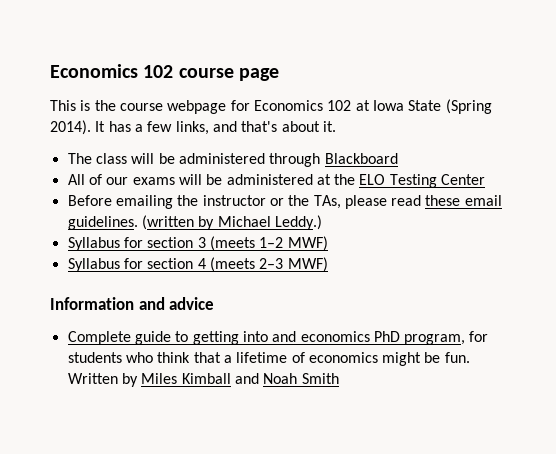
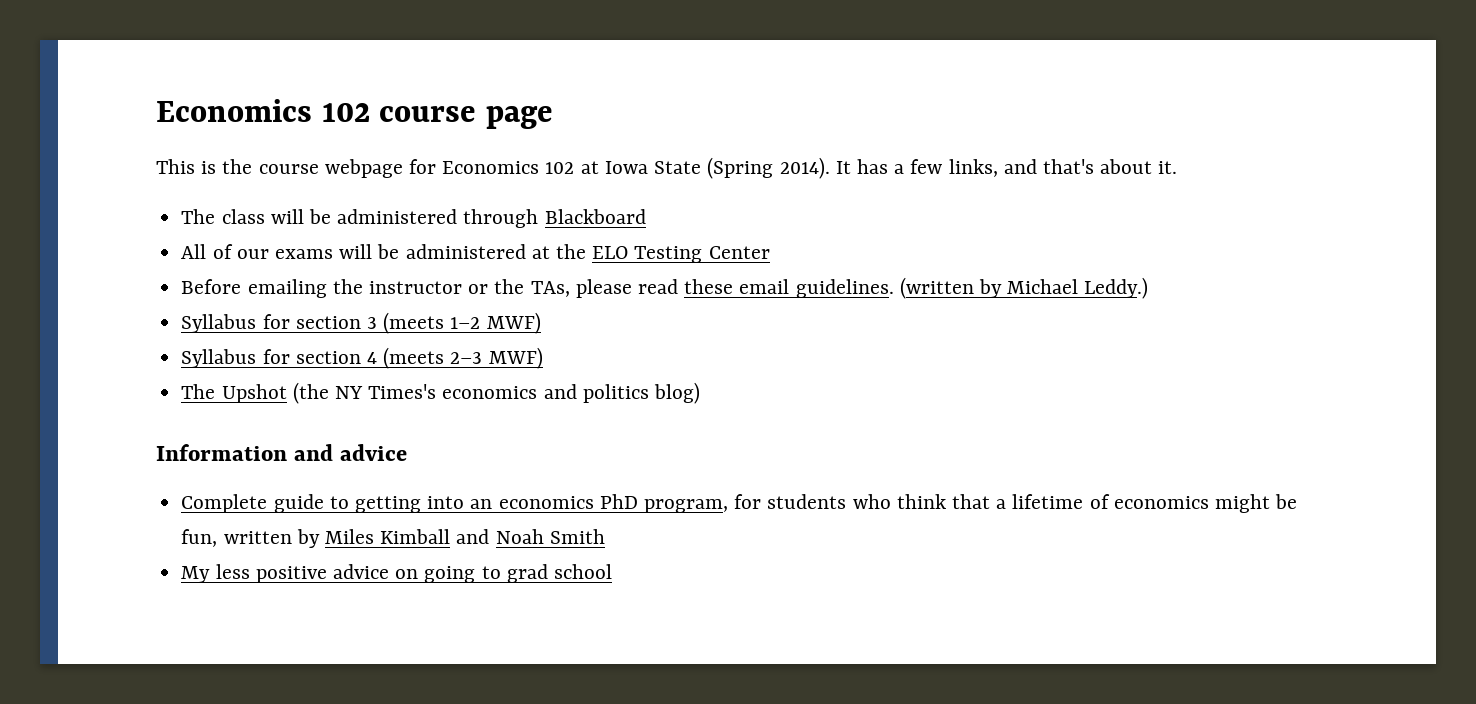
+ The Upshot (the NY Times's economics and politics blog)
- Complete guide to getting into and economics PhD program, for students who think that a lifetime of economics might be fun. Written by Miles Kimball and Noah Smith
+ Complete guide to getting into an economics PhD program, for students who think that a lifetime of economics might be fun, written by Miles Kimball and Noah Smith
+ My less positive advice on going to grad school

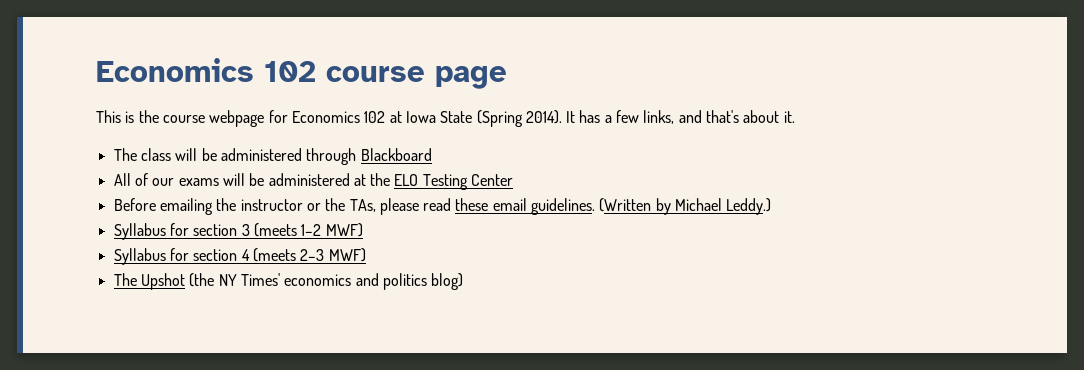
- (written by Michael Leddy.)
+ (Written by Michael Leddy.)
- The Upshot (the NY Times's economics and politics blog)
+ The Upshot (the NY Times' economics and politics blog)
- Information and advice
- Complete guide to getting into an economics PhD program, for students who think that a lifetime of economics might be fun, written by Miles Kimball and Noah Smith
- My less positive advice on going to grad school

